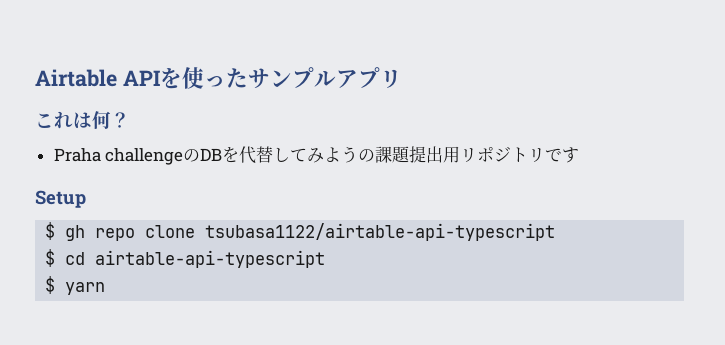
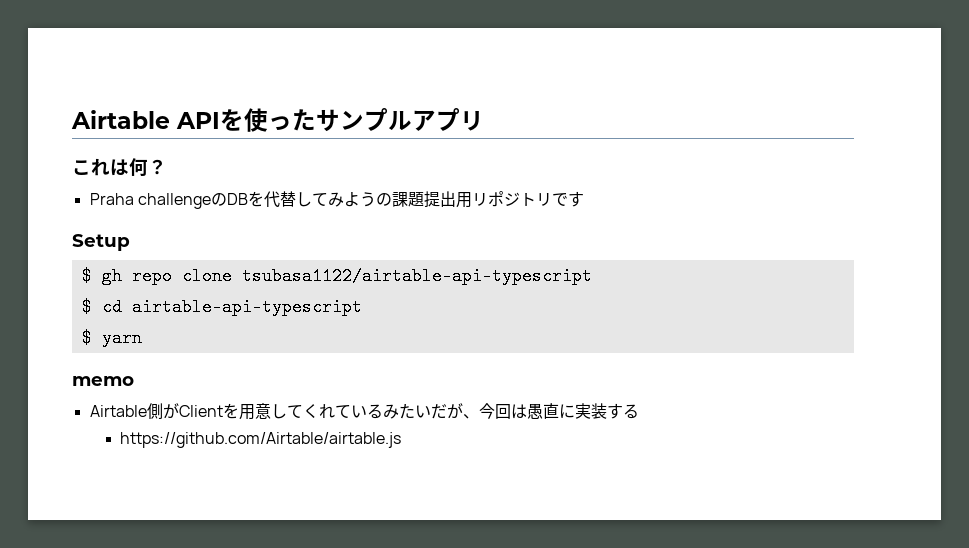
+ memo
+ Airtable側がClientを用意してくれているみたいだが、今回は愚直に実装する
+ https://github.com/Airtable/airtable.js

